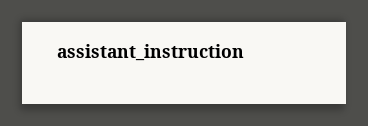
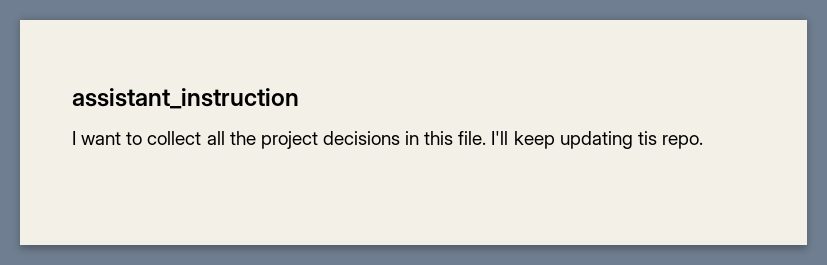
+ I want to collect all the project decisions in this file. I'll keep updating tis repo.

